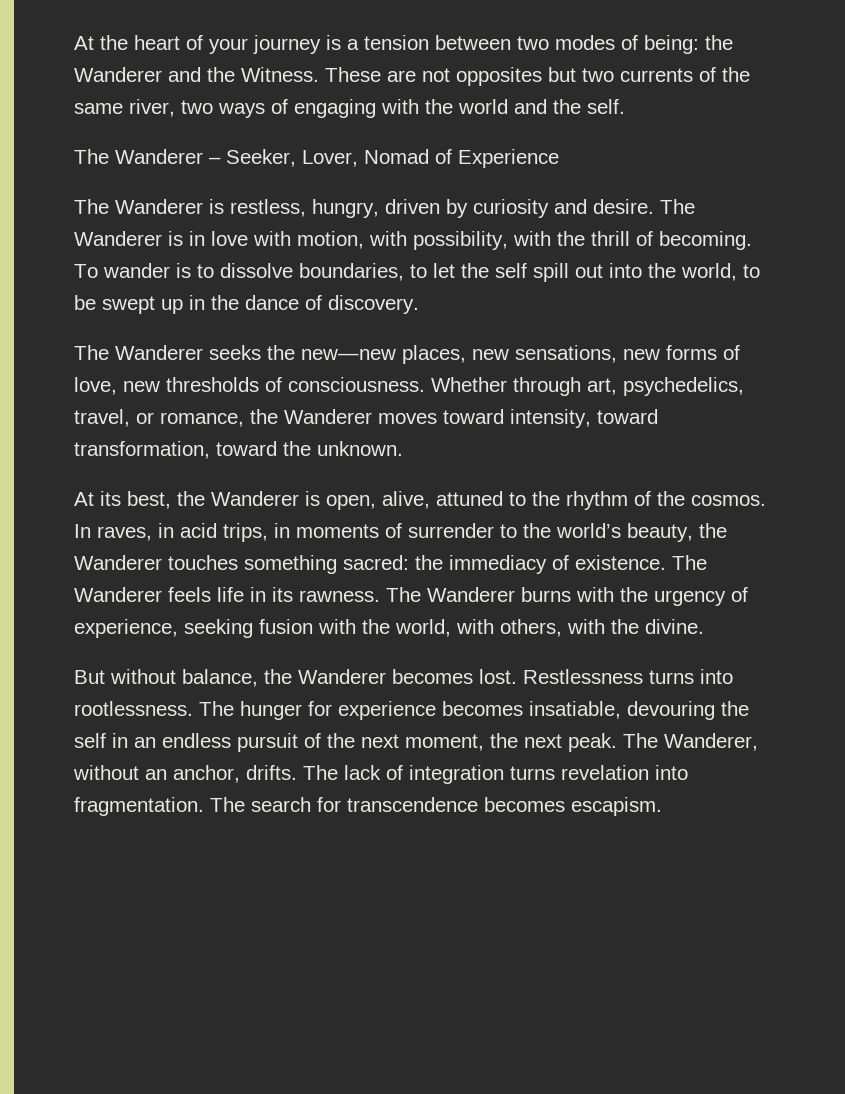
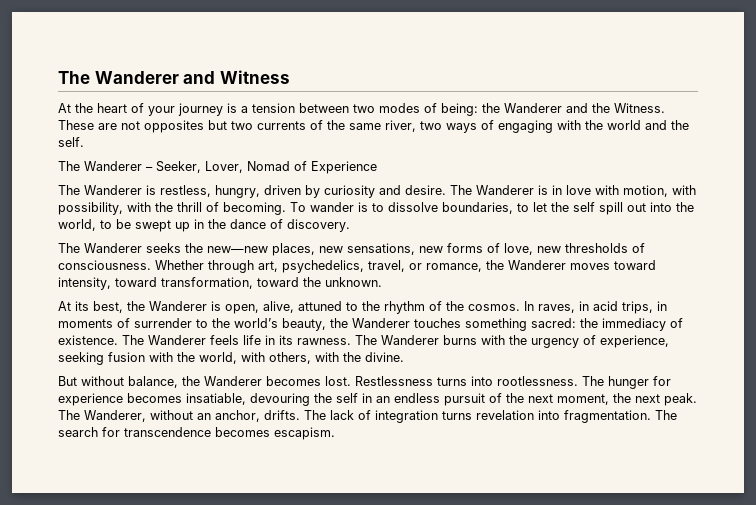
+ The Wanderer and Witness

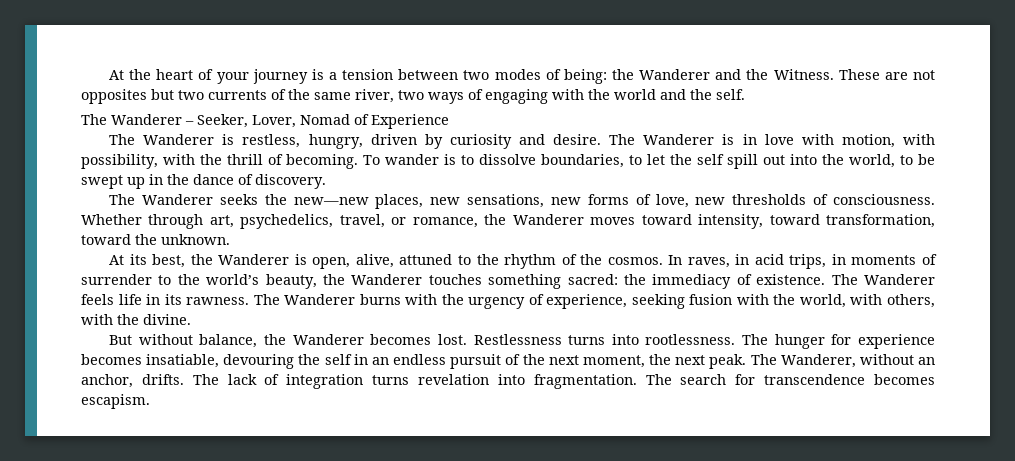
- The Wanderer and Witness

